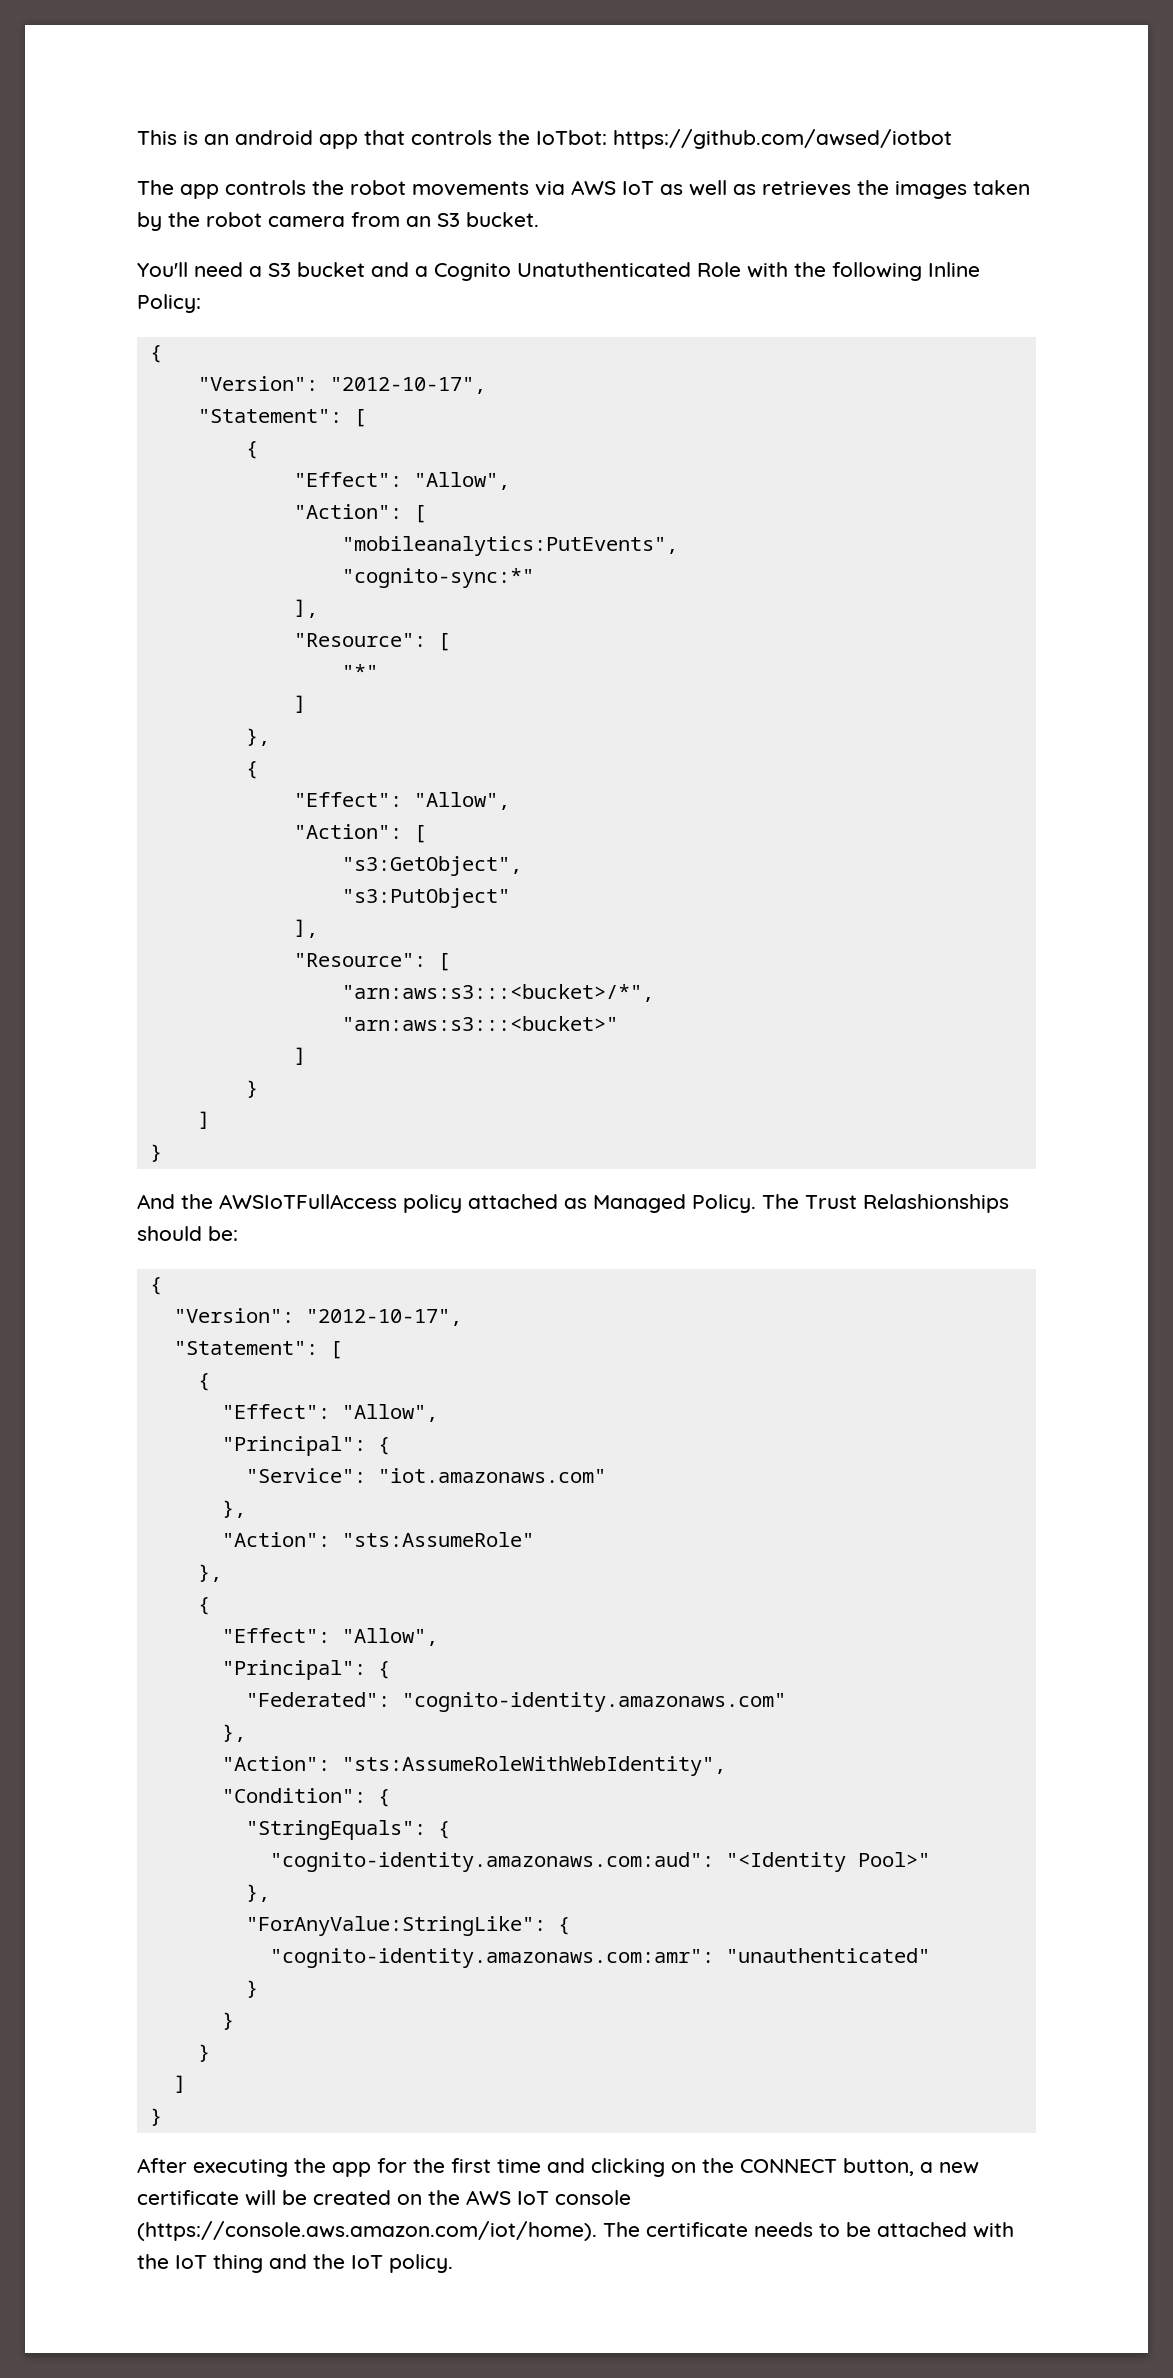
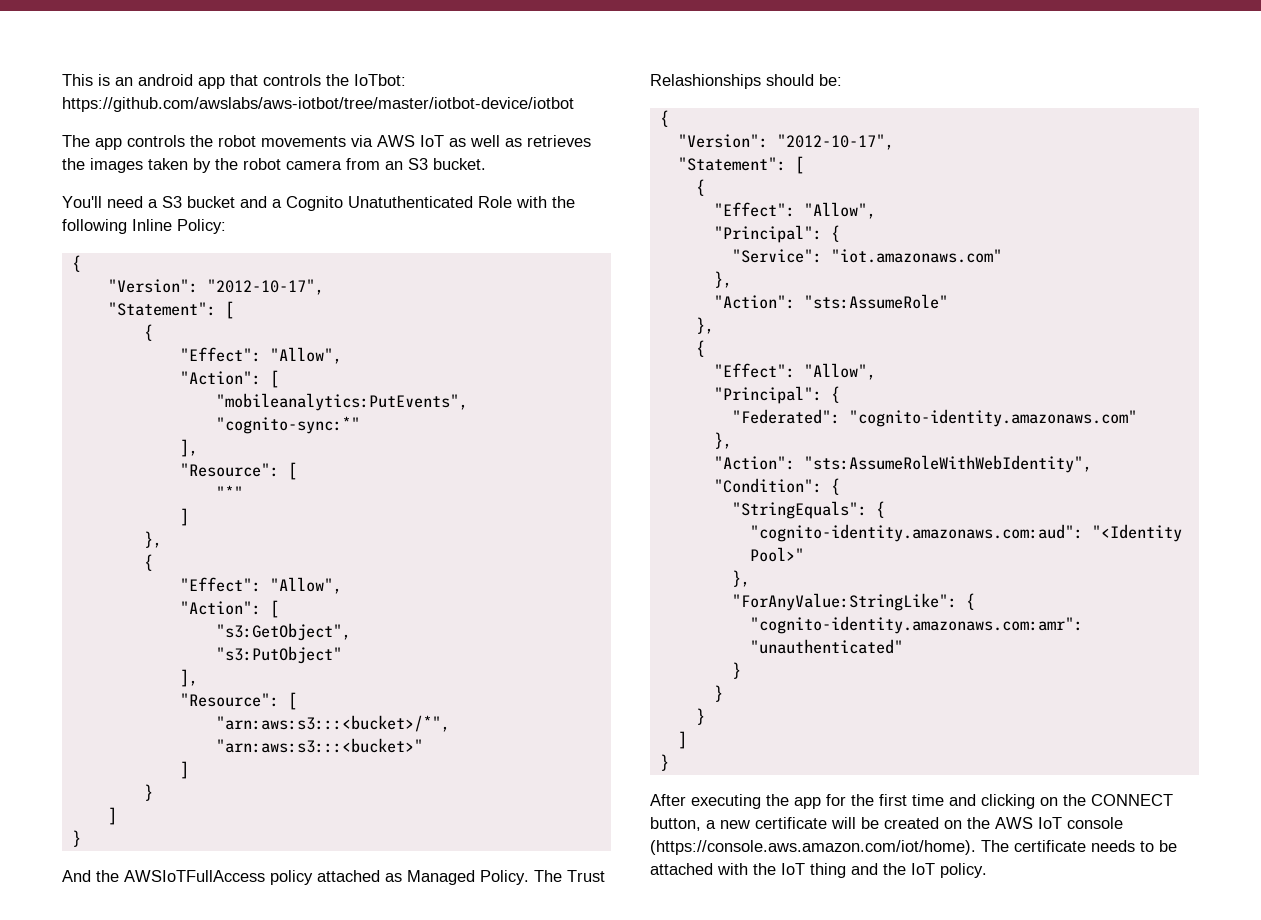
- This is an android app that controls the IoTbot: https://github.com/awsed/iotbot
+ This is an android app that controls the IoTbot: https://github.com/awslabs/aws-iotbot/tree/master/iotbot-device/iotbot

